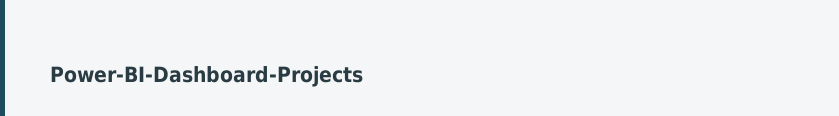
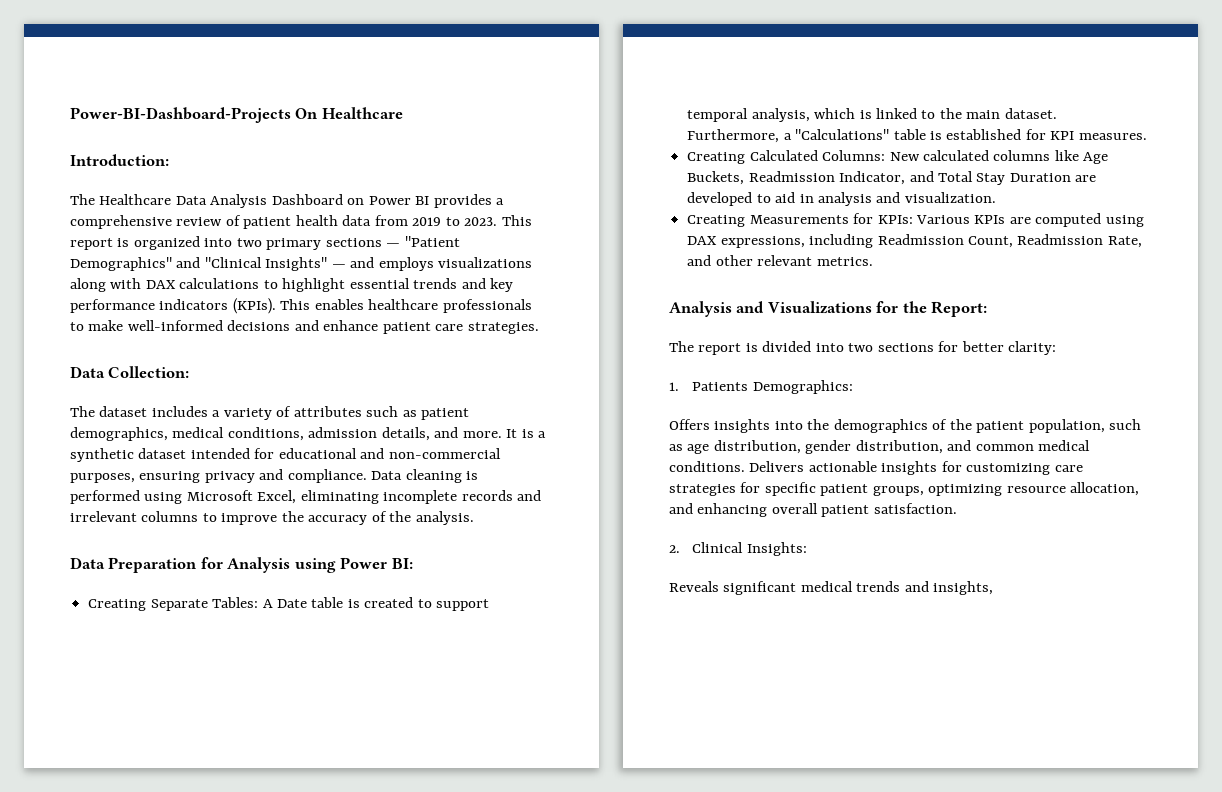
- Power-BI-Dashboard-Projects
+ Power-BI-Dashboard-Projects On Healthcare
+ Introduction:
+ The Healthcare Data Analysis Dashboard on Power BI provides a comprehensive review of patient health data from 2019 to 2023. This report is organized into two primary sections — "Patient Demographics" and "Clinical Insights" — and employs visualizations along with DAX calculations to highlight essential trends and key performance indicators (KPIs). This enables healthcare professionals to make well-informed decisions and enhance patient care strategies.
+ Data Collection:
+ The dataset includes a variety of attributes such as patient demographics, medical conditions, admission details, and more. It is a synthetic dataset intended for educational and non-commercial purposes, ensuring privacy and compliance. Data cleaning is performed using Microsoft Excel, eliminating incomplete records and irrelevant columns to improve the accuracy of the analysis.
+ Data Preparation for Analysis using Power BI:
+ Creating Separate Tables: A Date table is created to support temporal analysis, which is linked to the main dataset. Furthermore, a "Calculations" table is established for KPI measures.
+ Creating Calculated Columns: New calculated columns like Age Buckets, Readmission Indicator, and Total Stay Duration are developed to aid in analysis and visualization.
+ Creating Measurements for KPIs: Various KPIs are computed using DAX expressions, including Readmission Count, Readmission Rate, and other relevant metrics.
+ Analysis and Visualizations for the Report:
+ The report is divided into two sections for better clarity:
+ 1. Patients Demographics:
+ Offers insights into the demographics of the patient population, such as age distribution, gender distribution, and common medical conditions. Delivers actionable insights for customizing care strategies for specific patient groups, optimizing resource allocation, and enhancing overall patient satisfaction.
+ 2. Clinical Insights:
+ Reveals significant medical trends and insights,

